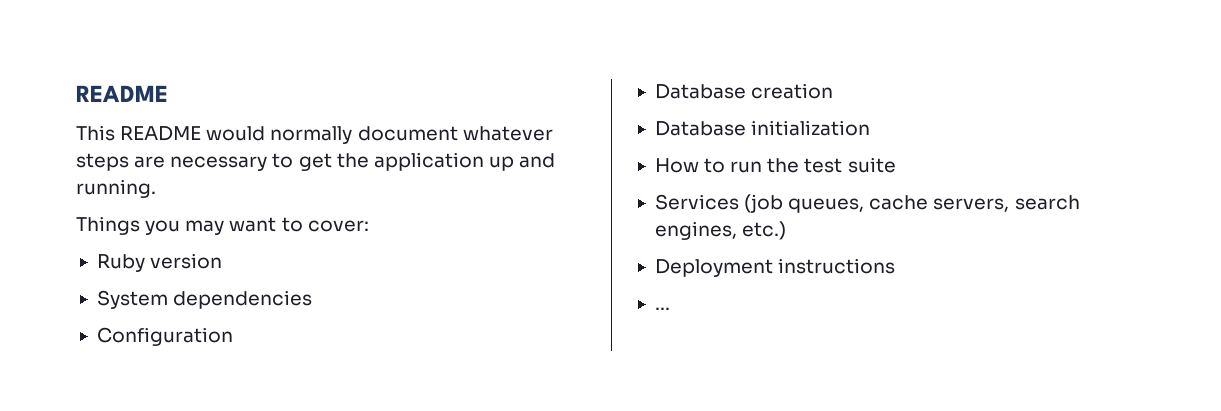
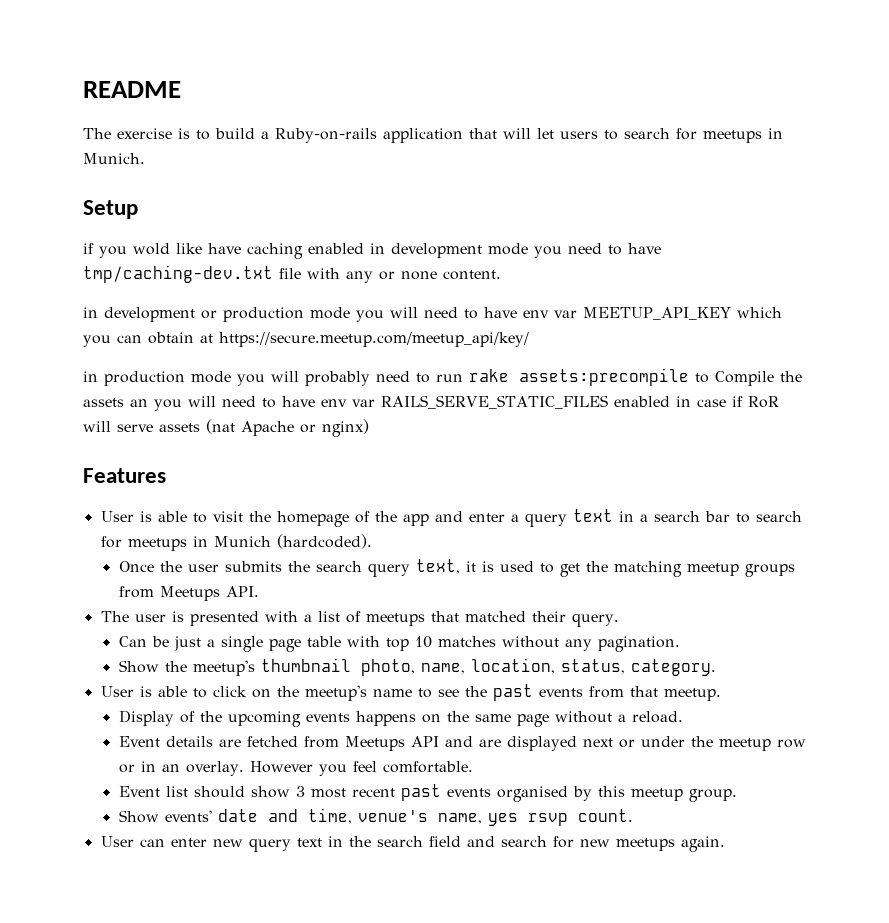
- This README would normally document whatever steps are necessary to get the application up and running.
- Things you may want to cover:
- Ruby version
- System dependencies
- Configuration
- Database creation
- Database initialization
- How to run the test suite
- Services (job queues, cache servers, search engines, etc.)
- Deployment instructions
- ...
+ The exercise is to build a Ruby-on-rails application that will let users to search for meetups in Munich.
+ Setup
+ if you wold like have caching enabled in development mode you need to have tmp/caching-dev.txt file with any or none content.
+ in development or production mode you will need to have env var MEETUP_API_KEY which you can obtain at https://secure.meetup.com/meetup_api/key/
+ in production mode you will probably need to run rake assets:precompile to Compile the assets an you will need to have env var RAILS_SERVE_STATIC_FILES enabled in case if RoR will serve assets (nat Apache or nginx)
+ Features
+ User is able to visit the homepage of the app and enter a query text in a search bar to search for meetups in Munich (hardcoded).
+ Once the user submits the search query text, it is used to get the matching meetup groups from Meetups API.
+ The user is presented with a list of meetups that matched their query.
+ Can be just a single page table with top 10 matches without any pagination.
+ Show the meetup's thumbnail photo, name, location, status, category.
+ User is able to click on the meetup's name to see the past events from that meetup.
+ Display of the upcoming events happens on the same page without a reload.
+ Event details are fetched from Meetups API and are displayed next or under the meetup row or in an overlay. However you feel comfortable.
+ Event list should show 3 most recent past events organised by this meetup group.
+ Show events' date and time, venue's name, yes rsvp count.
+ User can enter new query text in the search field and search for new meetups again.

